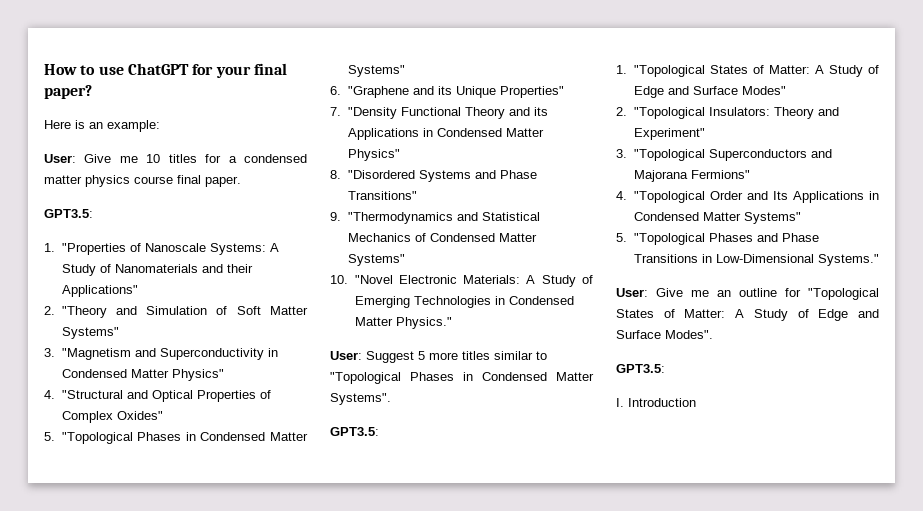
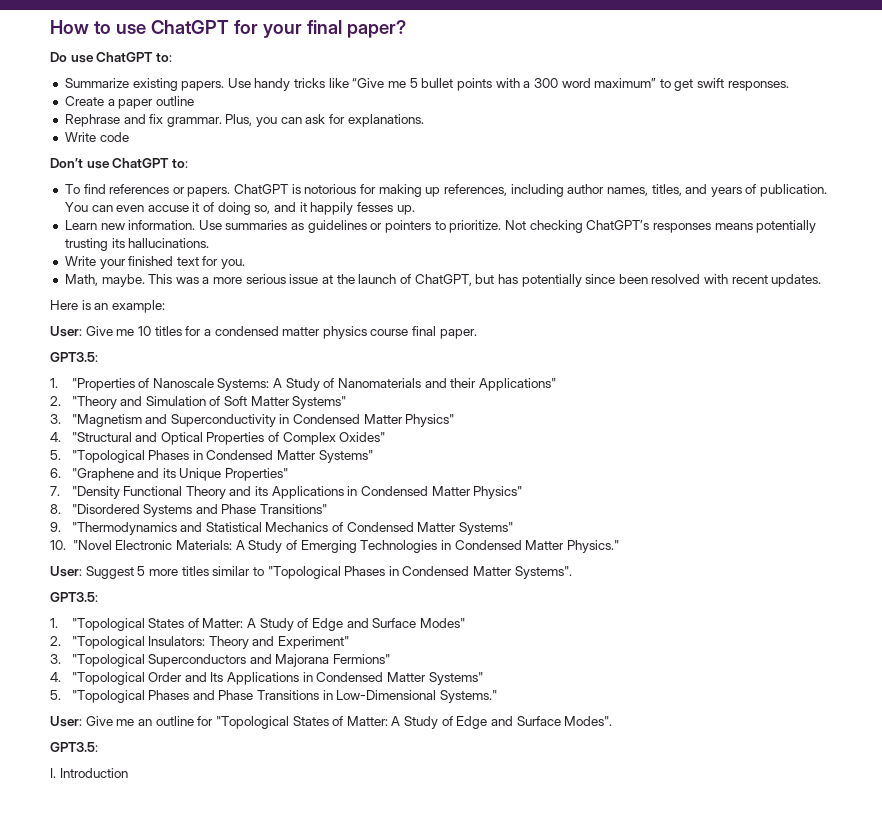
+ Do use ChatGPT to:
+ Summarize existing papers. Use handy tricks like “Give me 5 bullet points with a 300 word maximum” to get swift responses.
+ Create a paper outline
+ Rephrase and fix grammar. Plus, you can ask for explanations.
+ Write code
+ Don’t use ChatGPT to:
+ To find references or papers. ChatGPT is notorious for making up references, including author names, titles, and years of publication. You can even accuse it of doing so, and it happily fesses up.
+ Learn new information. Use summaries as guidelines or pointers to prioritize. Not checking ChatGPT’s responses means potentially trusting its hallucinations.
+ Write your finished text for you.
+ Math, maybe. This was a more serious issue at the launch of ChatGPT, but has potentially since been resolved with recent updates.

